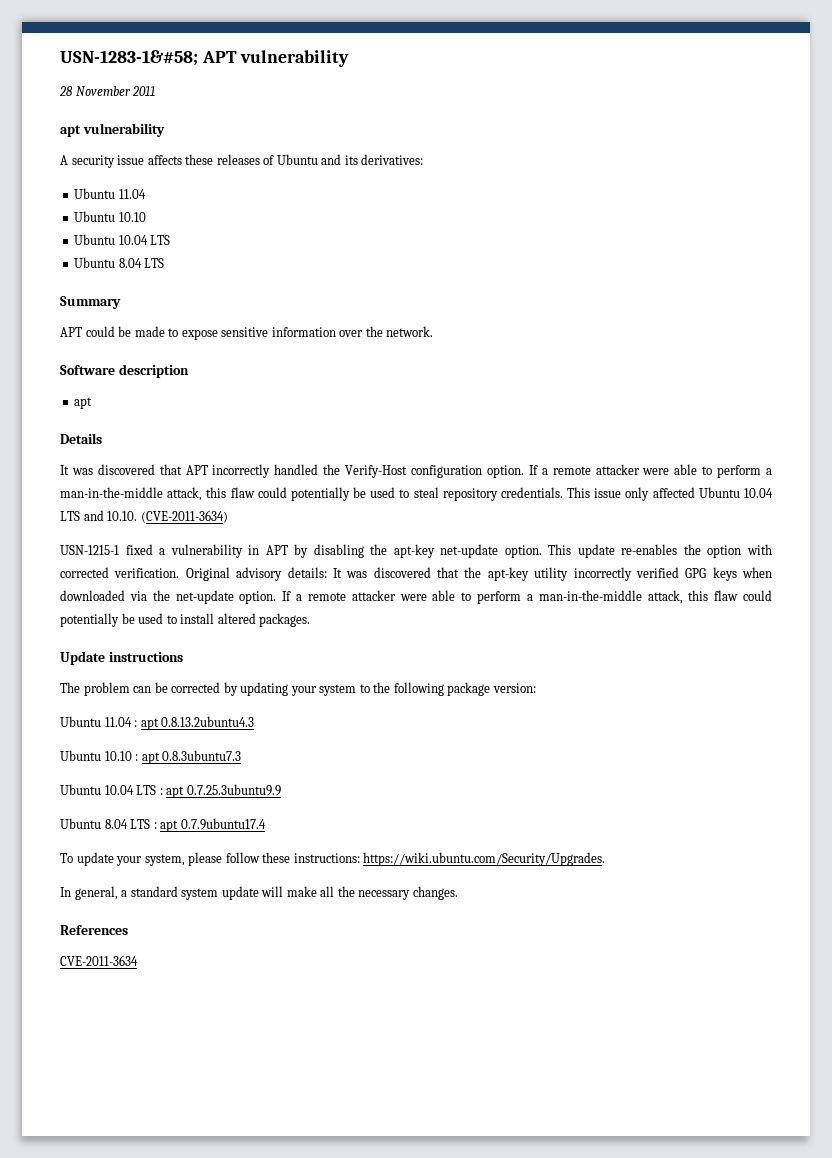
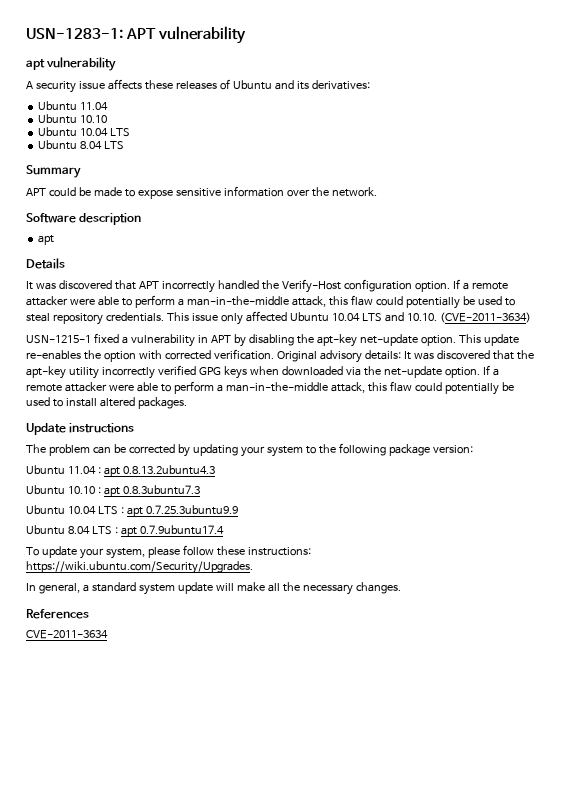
- USN-1283-1&#58; APT vulnerability
+ USN-1283-1: APT vulnerability
- 28 November 2011

